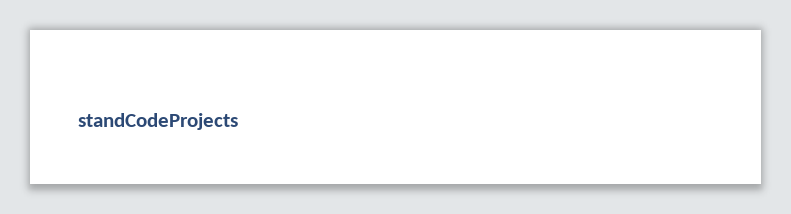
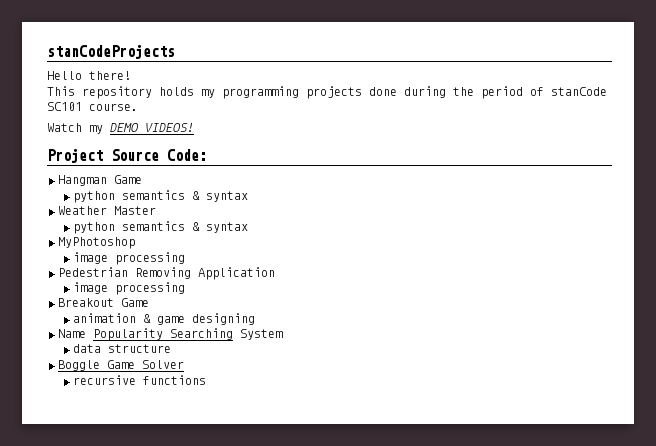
- standCodeProjects
+ stanCodeProjects
+ Hello there!
+ This repository holds my programming projects done during the period of stanCode SC101 course.
+ Watch my DEMO VIDEOS!
+ Project Source Code:
+ Hangman Game
+ python semantics & syntax
+ Weather Master
+ python semantics & syntax
+ MyPhotoshop
+ image processing
+ Pedestrian Removing Application
+ image processing
+ Breakout Game
+ animation & game designing
+ Name Popularity Searching System
+ data structure
+ Boggle Game Solver
+ recursive functions

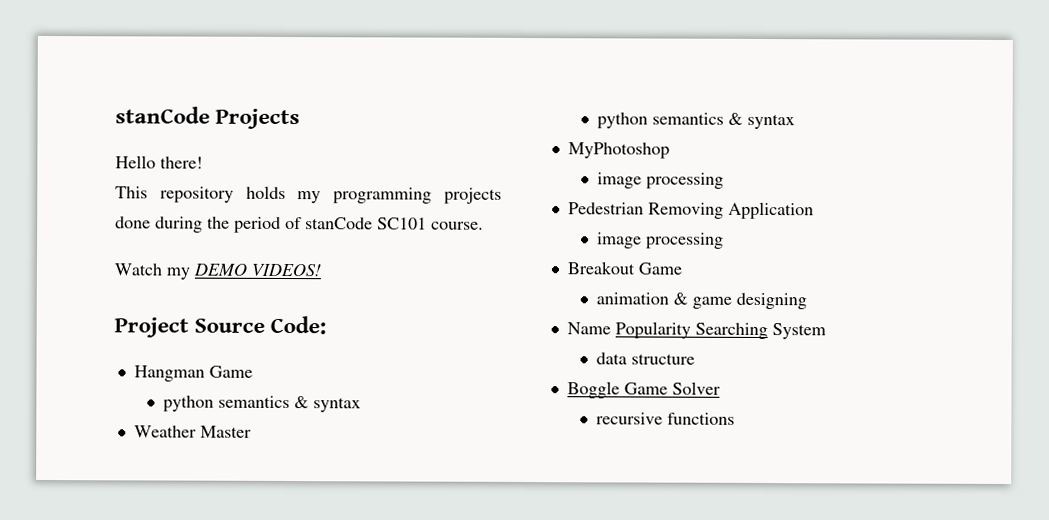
- stanCodeProjects
+ stanCode Projects

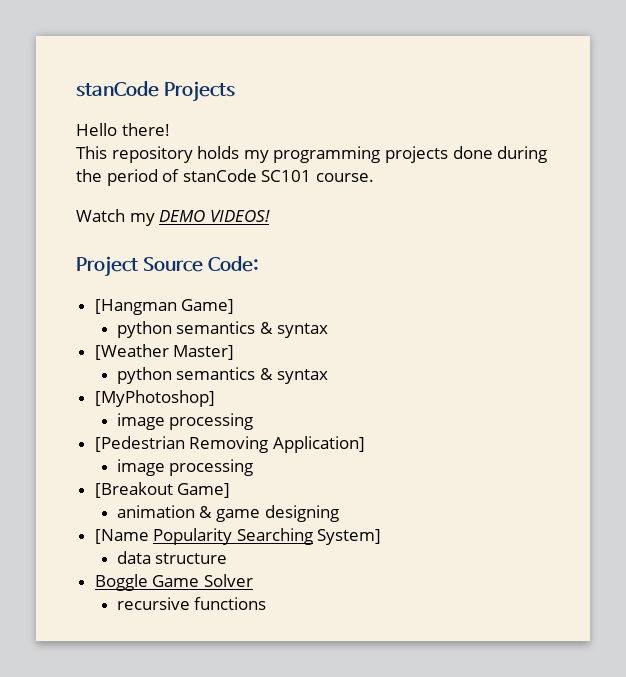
- Hangman Game
+ [Hangman Game]
  python semantics & syntax
- Weather Master
+ [Weather Master]
  python semantics & syntax
- MyPhotoshop
+ [MyPhotoshop]
  image processing
- Pedestrian Removing Application
+ [Pedestrian Removing Application]
  image processing
- Breakout Game
+ [Breakout Game]
- Name Popularity Searching System
+ [Name Popularity Searching System]

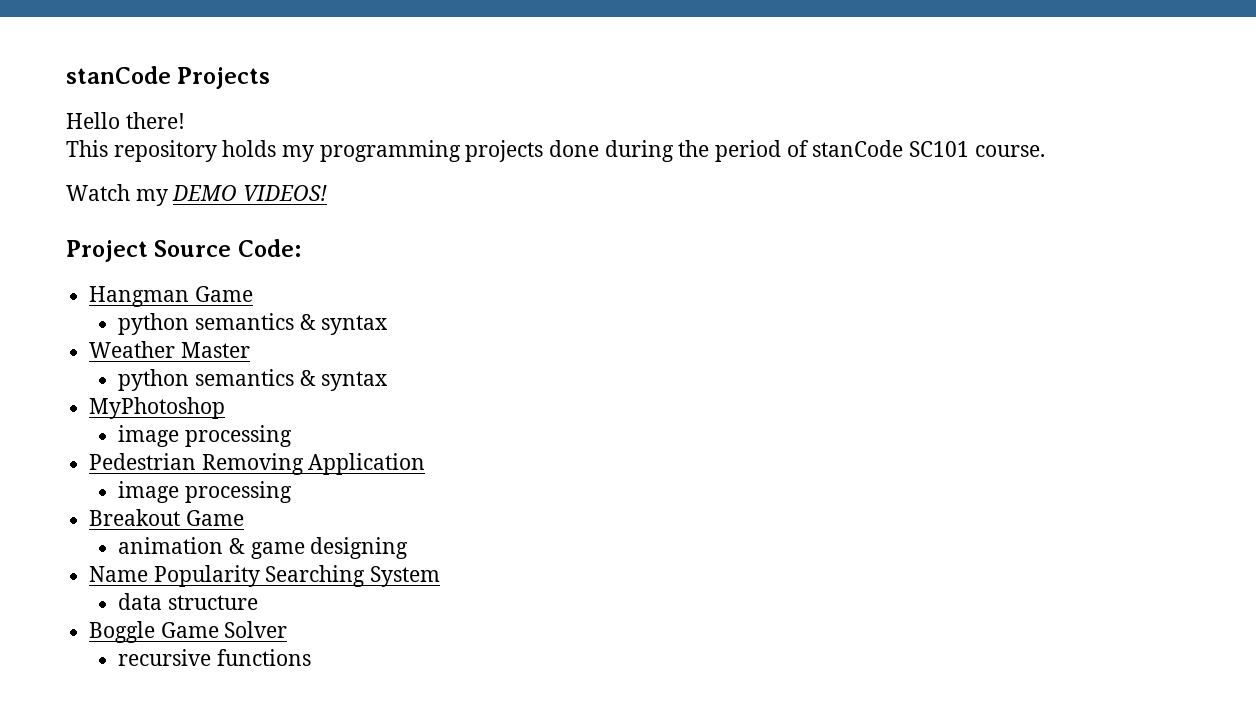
- [Hangman Game]
+ Hangman Game
  python semantics & syntax
- [Weather Master]
+ Weather Master
  python semantics & syntax
- [MyPhotoshop]
+ MyPhotoshop
  image processing
- [Pedestrian Removing Application]
+ Pedestrian Removing Application
  image processing
- [Breakout Game]
+ Breakout Game
- [Name Popularity Searching System]
+ Name Popularity Searching System

